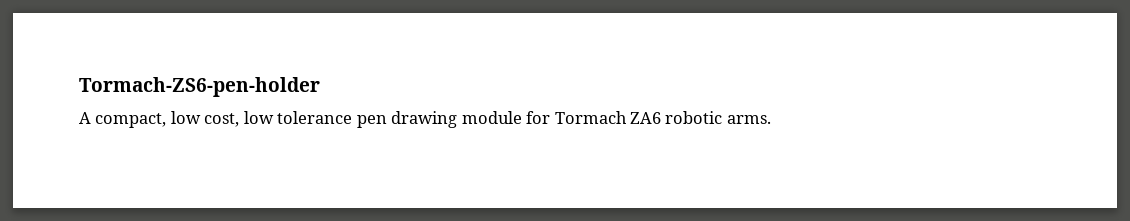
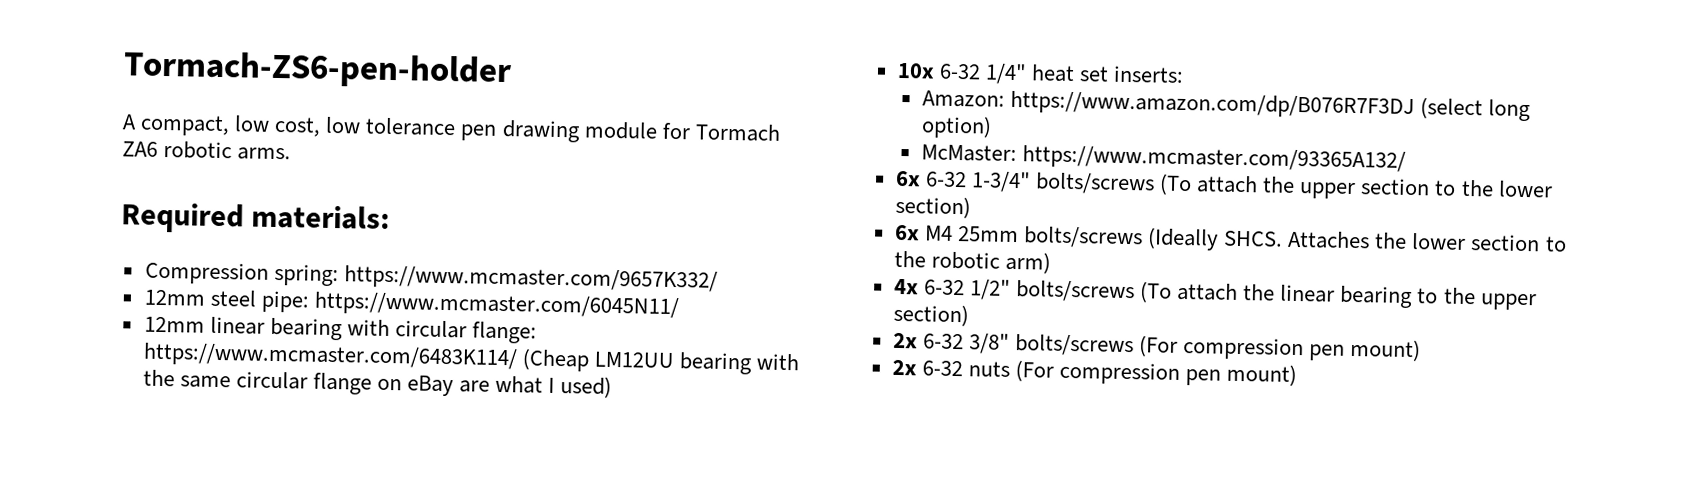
+ Required materials:
+ Compression spring: https://www.mcmaster.com/9657K332/
+ 12mm steel pipe: https://www.mcmaster.com/6045N11/
+ 12mm linear bearing with circular flange: https://www.mcmaster.com/6483K114/ (Cheap LM12UU bearing with the same circular flange on eBay are what I used)
+ 10x 6-32 1/4" heat set inserts:
+ Amazon: https://www.amazon.com/dp/B076R7F3DJ (select long option)
+ McMaster: https://www.mcmaster.com/93365A132/
+ 6x 6-32 1-3/4" bolts/screws (To attach the upper section to the lower section)
+ 6x M4 25mm bolts/screws (Ideally SHCS. Attaches the lower section to the robotic arm)
+ 4x 6-32 1/2" bolts/screws (To attach the linear bearing to the upper section)
+ 2x 6-32 3/8" bolts/screws (For compression pen mount)
+ 2x 6-32 nuts (For compression pen mount)

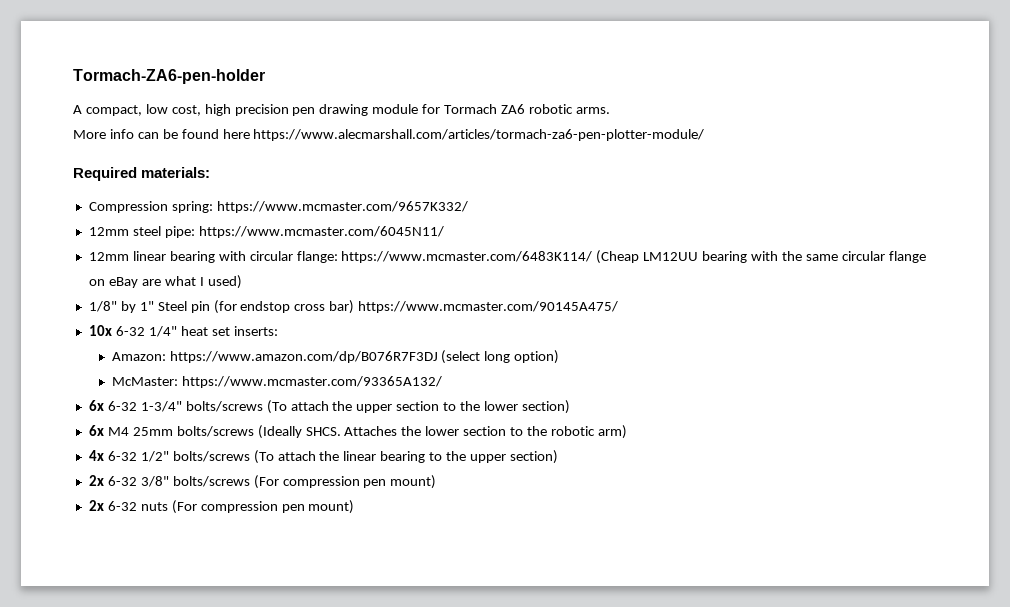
- Tormach-ZS6-pen-holder
+ Tormach-ZA6-pen-holder
- A compact, low cost, low tolerance pen drawing module for Tormach ZA6 robotic arms.
+ A compact, low cost, high precision pen drawing module for Tormach ZA6 robotic arms.
+ More info can be found here https://www.alecmarshall.com/articles/tormach-za6-pen-plotter-module/
+ 1/8" by 1" Steel pin (for endstop cross bar) https://www.mcmaster.com/90145A475/

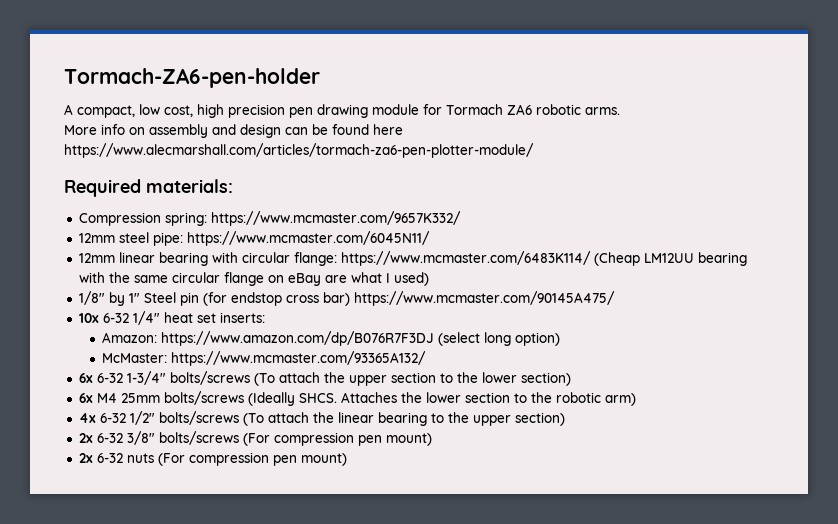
- More info can be found here https://www.alecmarshall.com/articles/tormach-za6-pen-plotter-module/
+ More info on assembly and design can be found here https://www.alecmarshall.com/articles/tormach-za6-pen-plotter-module/

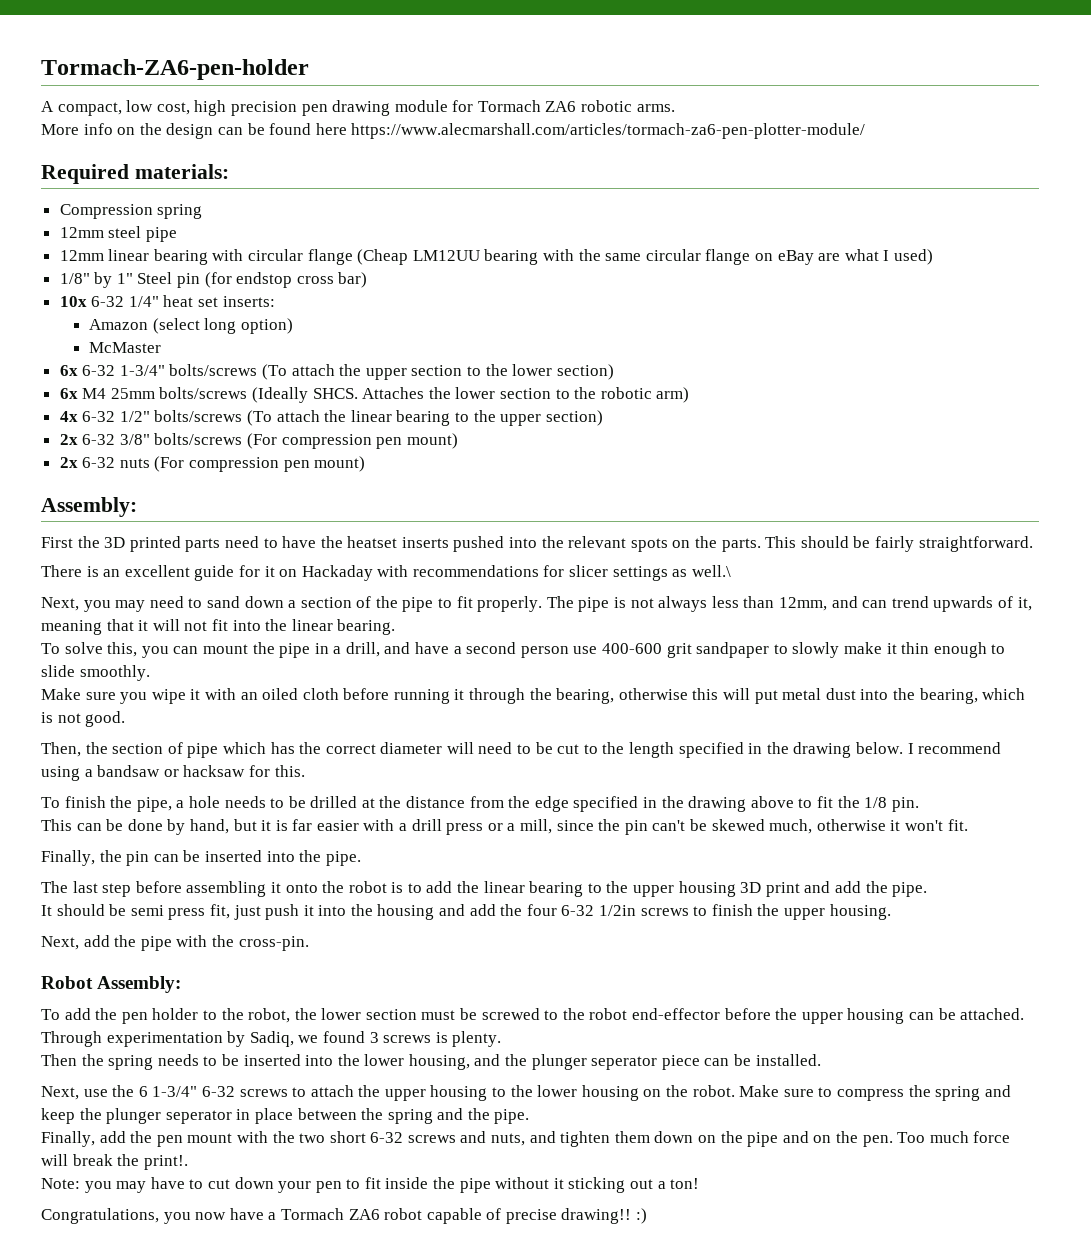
- More info on assembly and design can be found here https://www.alecmarshall.com/articles/tormach-za6-pen-plotter-module/
+ More info on the design can be found here https://www.alecmarshall.com/articles/tormach-za6-pen-plotter-module/
- Compression spring: https://www.mcmaster.com/9657K332/
+ Compression spring
- 12mm steel pipe: https://www.mcmaster.com/6045N11/
+ 12mm steel pipe
- 12mm linear bearing with circular flange: https://www.mcmaster.com/6483K114/ (Cheap LM12UU bearing with the same circular flange on eBay are what I used)
+ 12mm linear bearing with circular flange (Cheap LM12UU bearing with the same circular flange on eBay are what I used)
- 1/8" by 1" Steel pin (for endstop cross bar) https://www.mcmaster.com/90145A475/
+ 1/8" by 1" Steel pin (for endstop cross bar)
- Amazon: https://www.amazon.com/dp/B076R7F3DJ (select long option)
+ Amazon (select long option)
- McMaster: https://www.mcmaster.com/93365A132/
+ McMaster
  2x 6-32 nuts (For compression pen mount)
+ Assembly:
+ First the 3D printed parts need to have the heatset inserts pushed into the relevant spots on the parts. This should be fairly straightforward.
+ There is an excellent guide for it on Hackaday with recommendations for slicer settings as well.\
+ Next, you may need to sand down a section of the pipe to fit properly. The pipe is not always less than 12mm, and can trend upwards of it, meaning that it will not fit into the linear bearing.
+ To solve this, you can mount the pipe in a drill, and have a second person use 400-600 grit sandpaper to slowly make it thin enough to slide smoothly.
+ Make sure you wipe it with an oiled cloth before running it through the bearing, otherwise this will put metal dust into the bearing, which is not good.
+ Then, the section of pipe which has the correct diameter will need to be cut to the length specified in the drawing below. I recommend using a bandsaw or hacksaw for this.
+ To finish the pipe, a hole needs to be drilled at the distance from the edge specified in the drawing above to fit the 1/8 pin.
+ This can be done by hand, but it is far easier with a drill press or a mill, since the pin can't be skewed much, otherwise it won't fit.
+ Finally, the pin can be inserted into the pipe.
+ The last step before assembling it onto the robot is to add the linear bearing to the upper housing 3D print and add the pipe.
+ It should be semi press fit, just push it into the housing and add the four 6-32 1/2in screws to finish the upper housing.
+ Next, add the pipe with the cross-pin.
+ Robot Assembly:
+ To add the pen holder to the robot, the lower section must be screwed to the robot end-effector before the upper housing can be attached. Through experimentation by Sadiq, we found 3 screws is plenty.
+ Then the spring needs to be inserted into the lower housing, and the plunger seperator piece can be installed.
+ Next, use the 6 1-3/4" 6-32 screws to attach the upper housing to the lower housing on the robot. Make sure to compress the spring and keep the plunger seperator in place between the spring and the pipe.
+ Finally, add the pen mount with the two short 6-32 screws and nuts, and tighten them down on the pipe and on the pen. Too much force will break the print!.
+ Note: you may have to cut down your pen to fit inside the pipe without it sticking out a ton!
+ Congratulations, you now have a Tormach ZA6 robot capable of precise drawing!! :)

